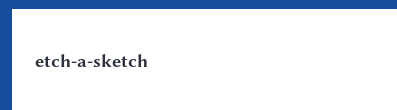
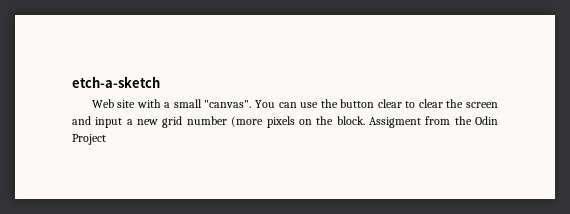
+ Web site with a small "canvas". You can use the button clear to clear the screen and input a new grid number (more pixels on the block. Assigment from the Odin Project

